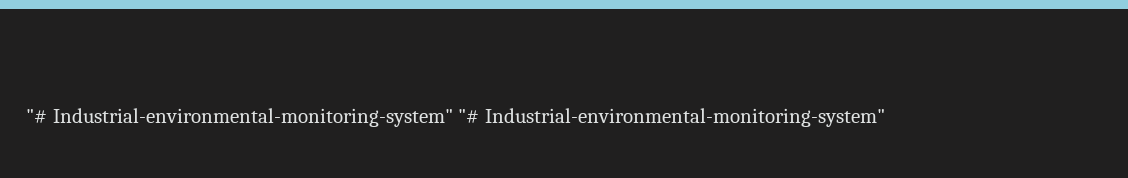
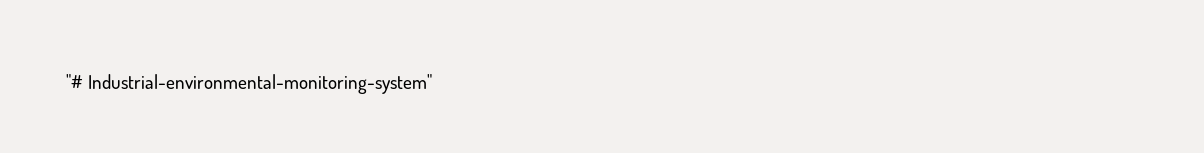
- "# Industrial-environmental-monitoring-system" "# Industrial-environmental-monitoring-system"
+ "# Industrial-environmental-monitoring-system"

